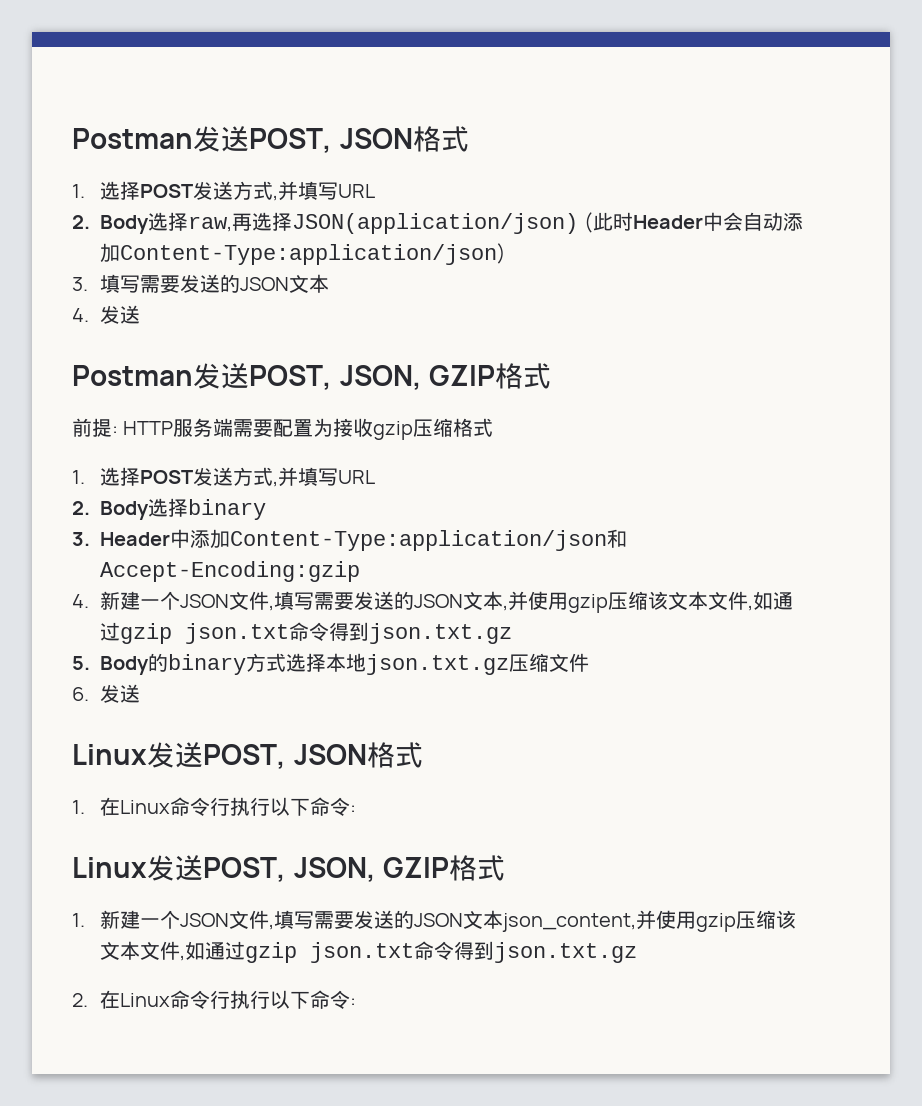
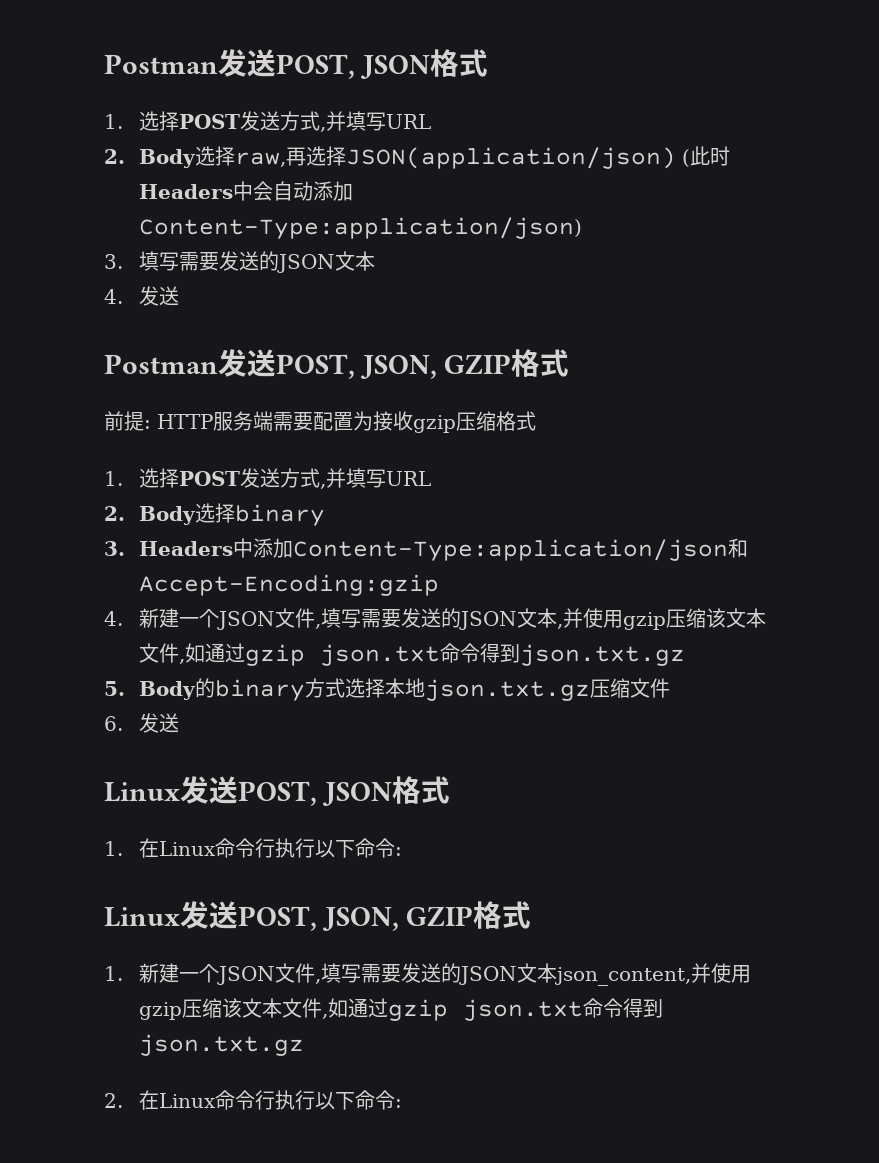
- 2. Body选择raw,再选择JSON(application/json) (此时Header中会自动添加Content-Type:application/json)
+ 2. Body选择raw,再选择JSON(application/json) (此时Headers中会自动添加Content-Type:application/json)
- 3. Header中添加Content-Type:application/json和Accept-Encoding:gzip
+ 3. Headers中添加Content-Type:application/json和Accept-Encoding:gzip

